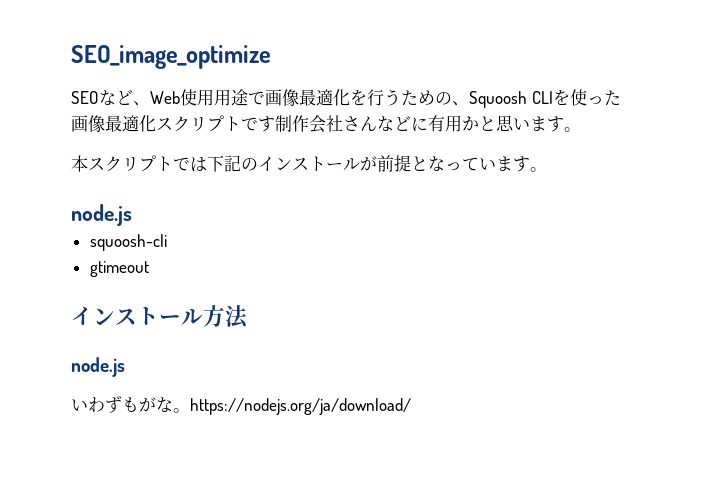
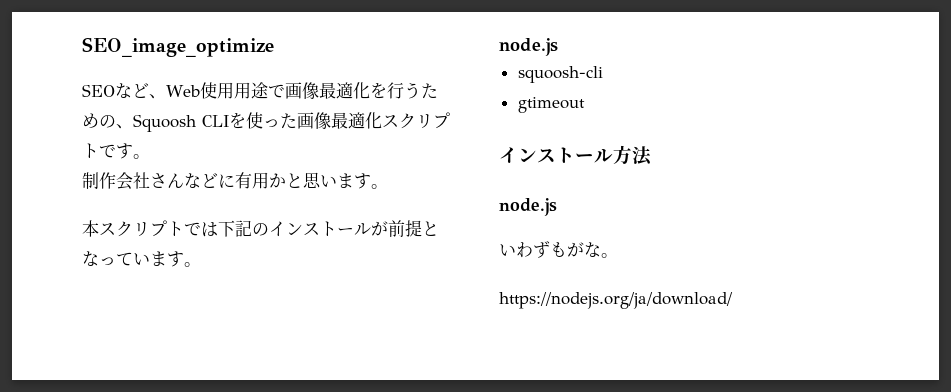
- SEOなど、Web使用用途で画像最適化を行うための、Squoosh CLIを使った画像最適化スクリプトです制作会社さんなどに有用かと思います。
+ SEOなど、Web使用用途で画像最適化を行うための、Squoosh CLIを使った画像最適化スクリプトです。
+ 制作会社さんなどに有用かと思います。
- いわずもがな。https://nodejs.org/ja/download/
+ いわずもがな。
+ https://nodejs.org/ja/download/

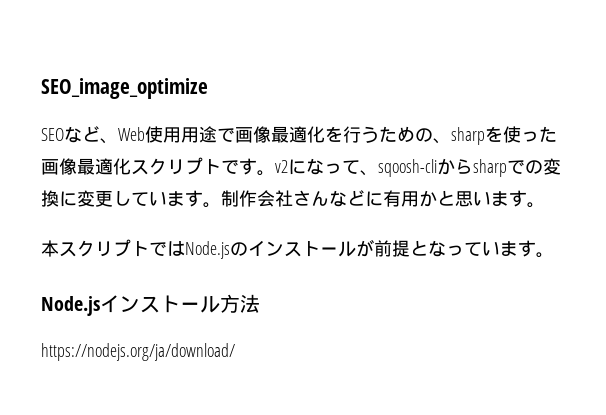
- SEOなど、Web使用用途で画像最適化を行うための、Squoosh CLIを使った画像最適化スクリプトです。
- 制作会社さんなどに有用かと思います。
+ SEOなど、Web使用用途で画像最適化を行うための、sharpを使った画像最適化スクリプトです。v2になって、sqoosh-cliからsharpでの変換に変更しています。制作会社さんなどに有用かと思います。
- 本スクリプトでは下記のインストールが前提となっています。
- node.js
- squoosh-cli
- gtimeout
- インストール方法
- node.js
- いわずもがな。
+ 本スクリプトではNode.jsのインストールが前提となっています。
+ Node.jsインストール方法

